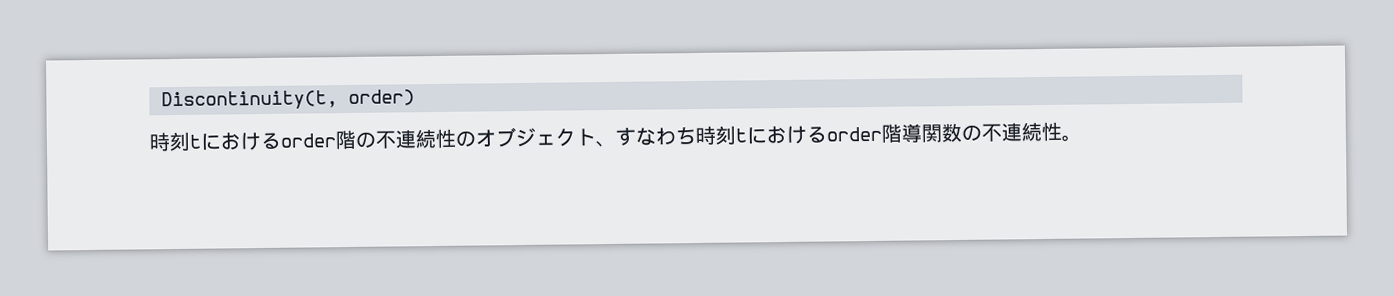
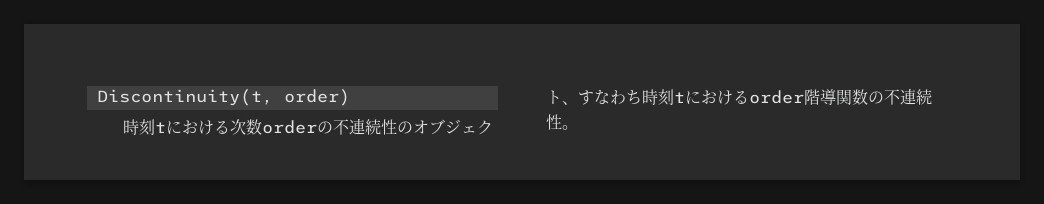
- 時刻tにおけるorder階の不連続性のオブジェクト、すなわち時刻tにおけるorder階導関数の不連続性。
+ 時刻tにおける次数orderの不連続性のオブジェクト、すなわち時刻tにおけるorder階導関数の不連続性。

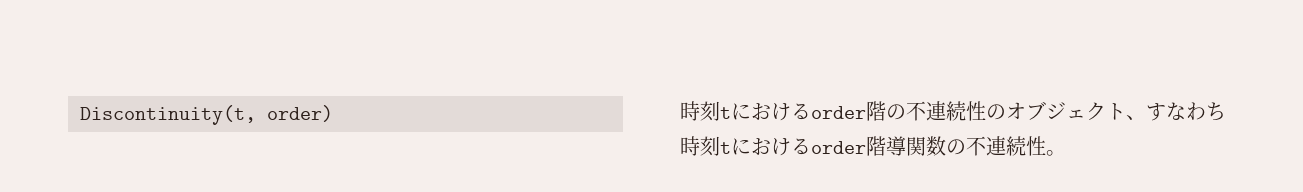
- 時刻tにおける次数orderの不連続性のオブジェクト、すなわち時刻tにおけるorder階導関数の不連続性。
+ 時刻tにおけるorder階の不連続性のオブジェクト、すなわち時刻tにおけるorder階導関数の不連続性。

